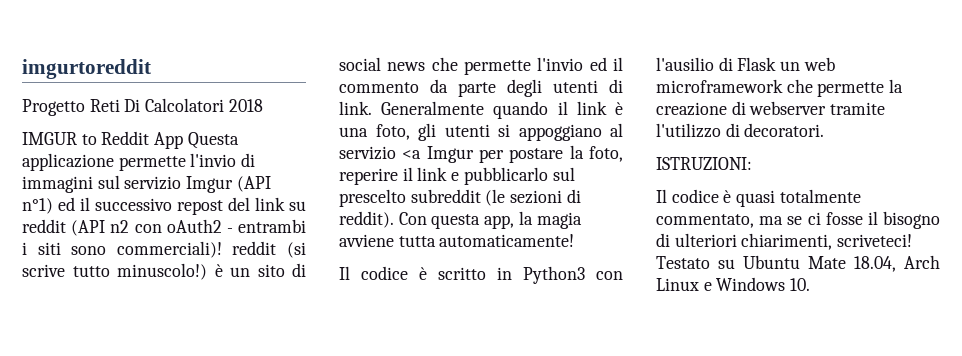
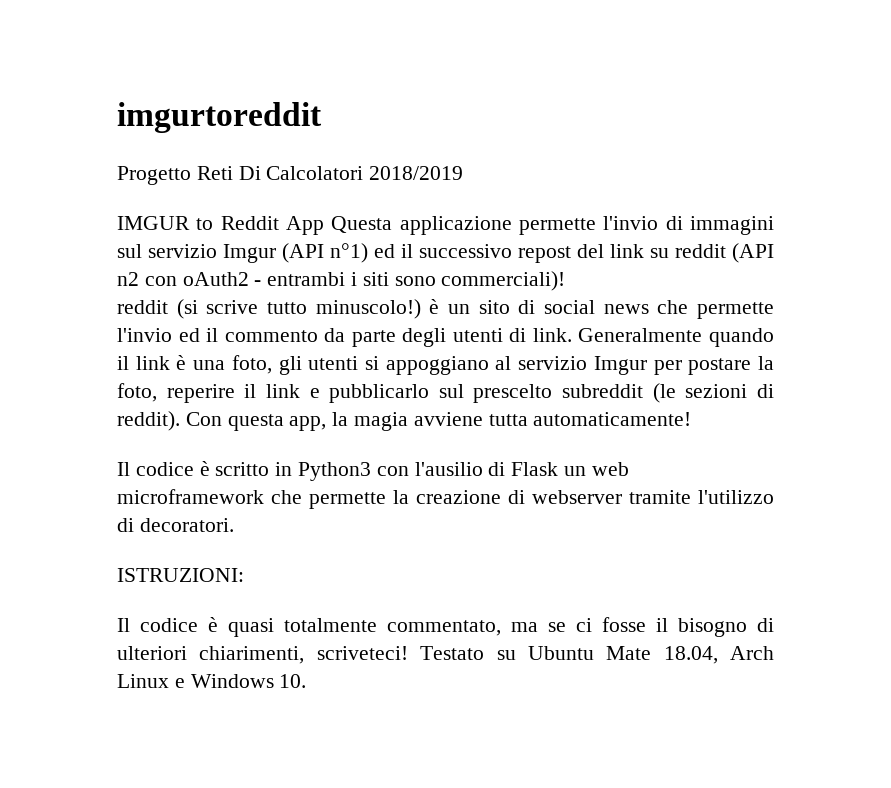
- Progetto Reti Di Calcolatori 2018
+ Progetto Reti Di Calcolatori 2018/2019
- IMGUR to Reddit App Questa applicazione permette l'invio di immagini sul servizio Imgur (API n°1) ed il successivo repost del link su reddit (API n2 con oAuth2 - entrambi i siti sono commerciali)! reddit (si scrive tutto minuscolo!) è un sito di social news che permette l'invio ed il commento da parte degli utenti di link.
+ IMGUR to Reddit App Questa applicazione permette l'invio di immagini sul servizio Imgur (API n°1) ed il successivo repost del link su reddit (API n2 con oAuth2 - entrambi i siti sono commerciali)!
+ reddit (si scrive tutto minuscolo!) è un sito di social news che permette l'invio ed il commento da parte degli utenti di link.
- Generalmente quando il link è una foto, gli utenti si appoggiano al servizio <a Imgur per postare la foto, reperire il link e pubblicarlo sul prescelto subreddit (le sezioni di reddit).
+ Generalmente quando il link è una foto, gli utenti si appoggiano al servizio Imgur per postare la foto, reperire il link e pubblicarlo sul prescelto subreddit (le sezioni di reddit).

